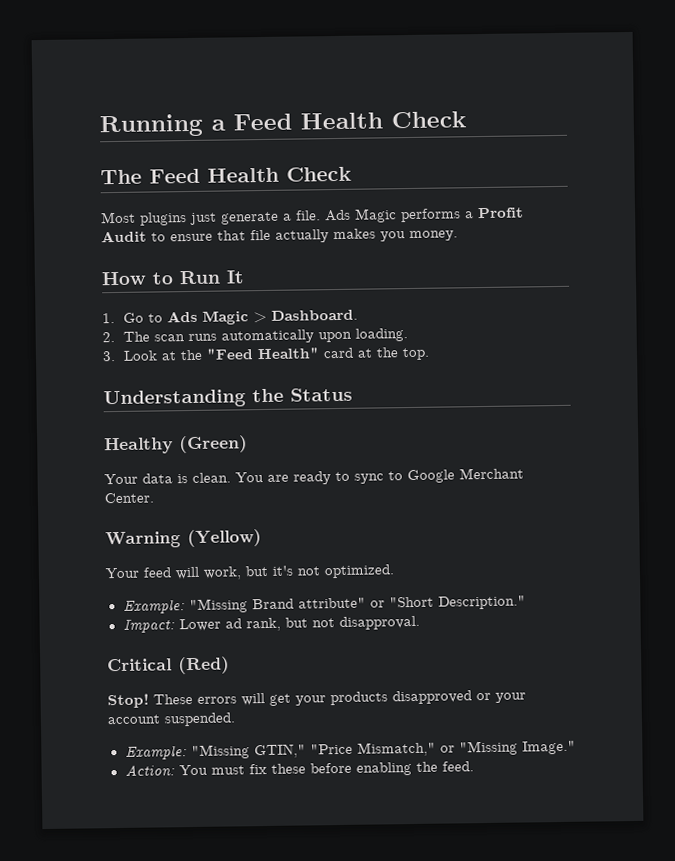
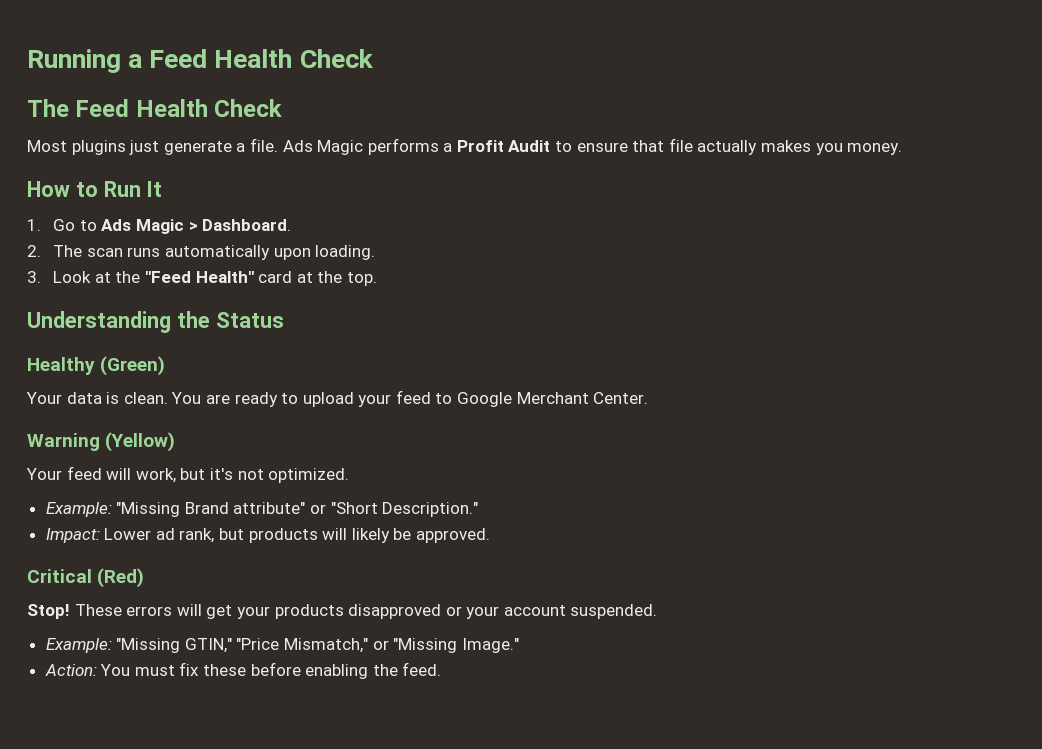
- You are ready to sync to Google Merchant Center.
+ You are ready to upload your feed to Google Merchant Center.
- Impact: Lower ad rank, but not disapproval.
+ Impact: Lower ad rank, but products will likely be approved.

